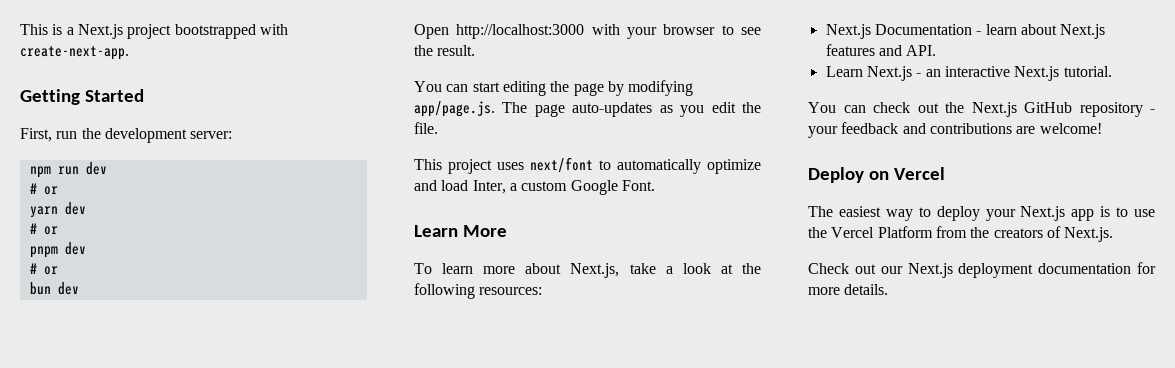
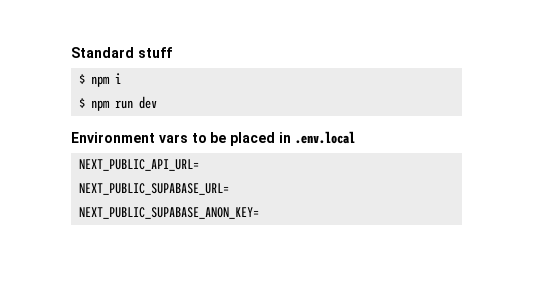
- This is a Next.js project bootstrapped with create-next-app.
- Getting Started
- First, run the development server:
- npm run dev
- # or
- yarn dev
- # or
- pnpm dev
- # or
- bun dev
- Open http://localhost:3000 with your browser to see the result.
- You can start editing the page by modifying app/page.js. The page auto-updates as you edit the file.
- This project uses next/font to automatically optimize and load Inter, a custom Google Font.
- Learn More
- To learn more about Next.js, take a look at the following resources:
- Next.js Documentation - learn about Next.js features and API.
- Learn Next.js - an interactive Next.js tutorial.
- You can check out the Next.js GitHub repository - your feedback and contributions are welcome!
- Deploy on Vercel
- The easiest way to deploy your Next.js app is to use the Vercel Platform from the creators of Next.js.
- Check out our Next.js deployment documentation for more details.
+ Standard stuff
+ $ npm i
+ $ npm run dev
+ Environment vars to be placed in .env.local
+ NEXT_PUBLIC_API_URL=
+ NEXT_PUBLIC_SUPABASE_URL=
+ NEXT_PUBLIC_SUPABASE_ANON_KEY=

